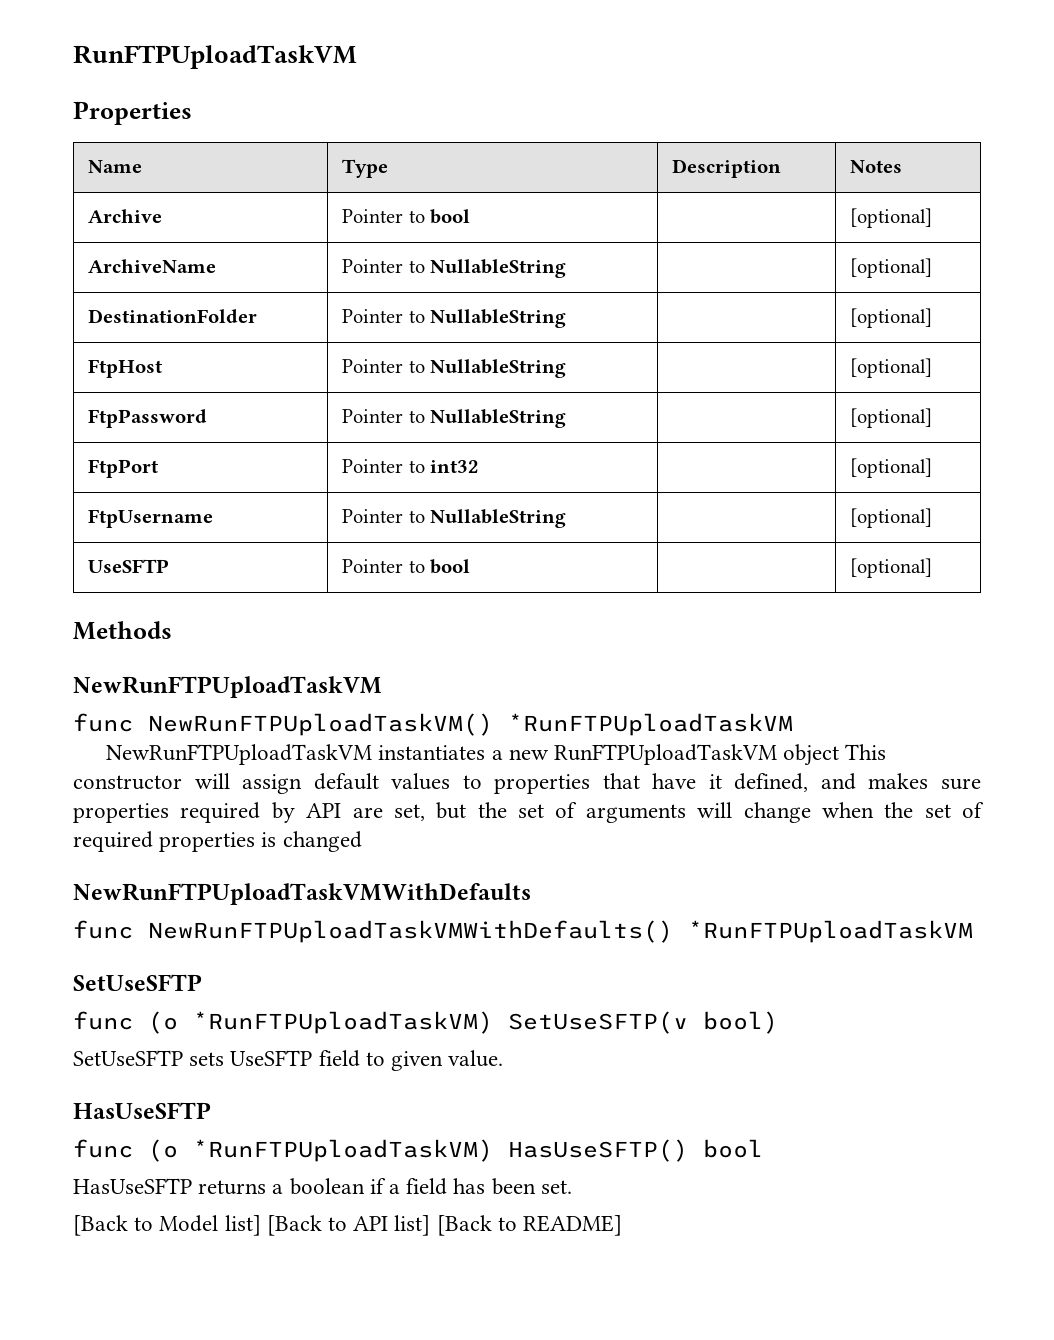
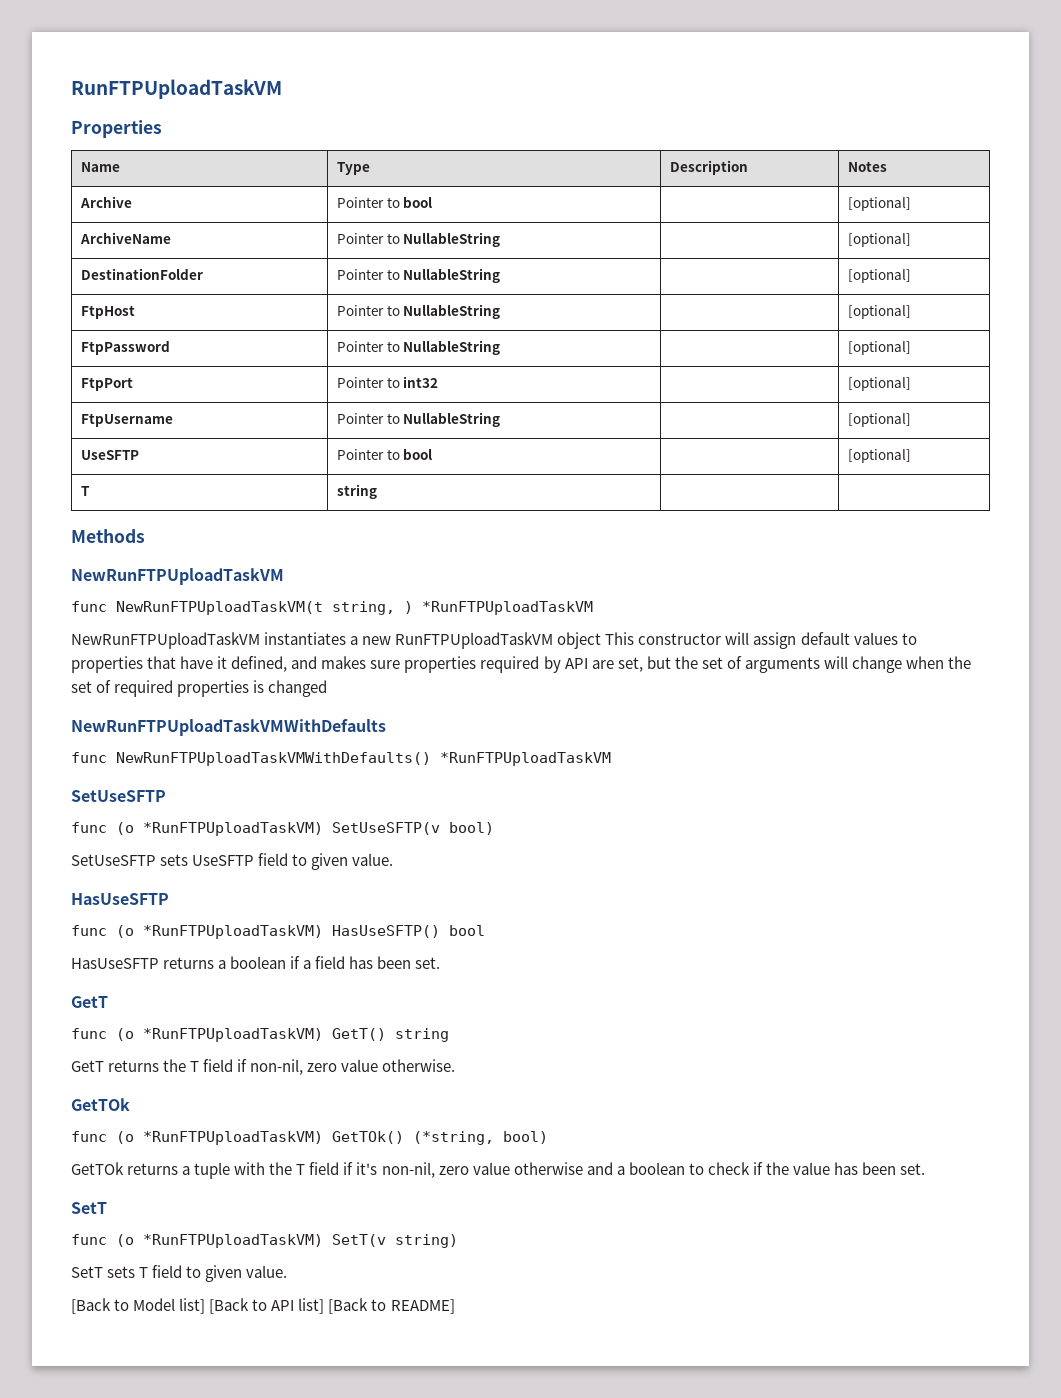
+ T | string | |
- func NewRunFTPUploadTaskVM() *RunFTPUploadTaskVM
+ func NewRunFTPUploadTaskVM(t string, ) *RunFTPUploadTaskVM
  HasUseSFTP returns a boolean if a field has been set.
+ GetT
+ func (o *RunFTPUploadTaskVM) GetT() string
+ GetT returns the T field if non-nil, zero value otherwise.
+ GetTOk
+ func (o *RunFTPUploadTaskVM) GetTOk() (*string, bool)
+ GetTOk returns a tuple with the T field if it's non-nil, zero value otherwise and a boolean to check if the value has been set.
+ SetT
+ func (o *RunFTPUploadTaskVM) SetT(v string)
+ SetT sets T field to given value.

